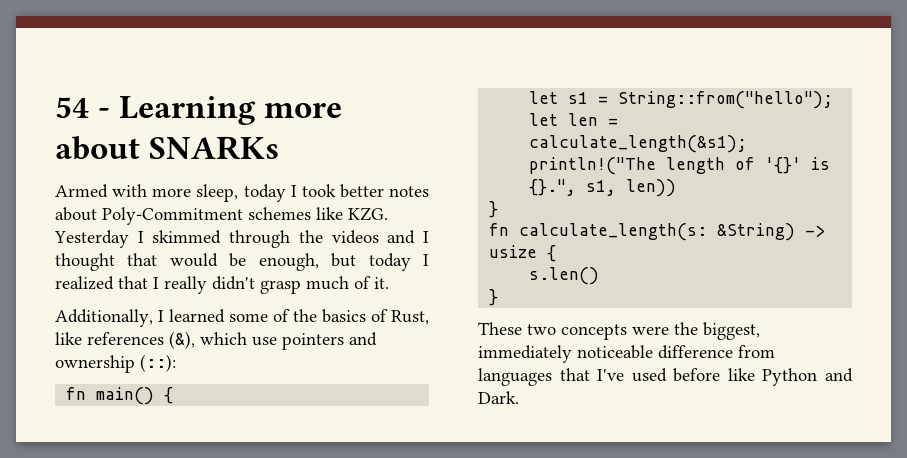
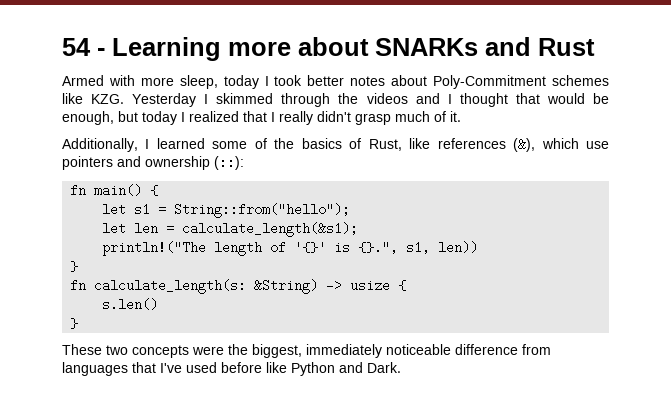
- 54 - Learning more about SNARKs
+ 54 - Learning more about SNARKs and Rust

